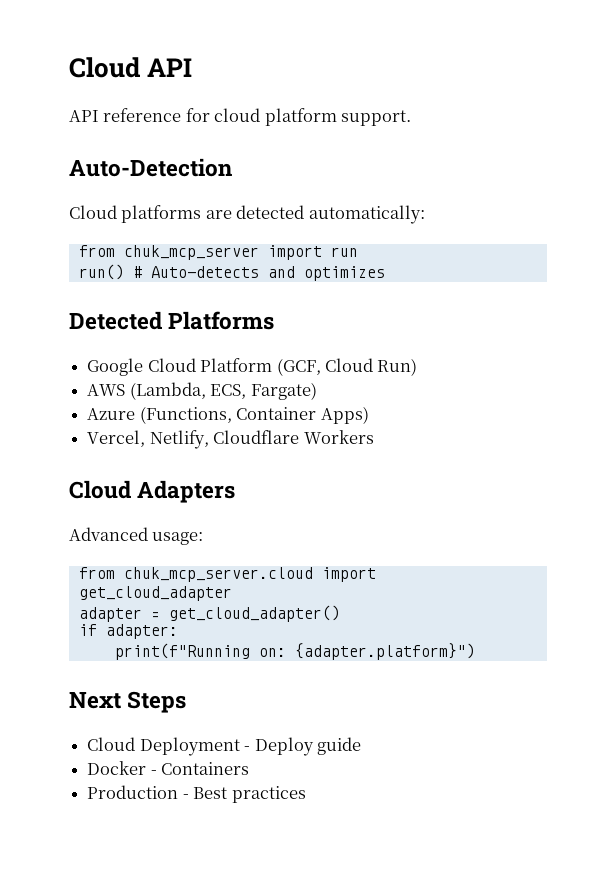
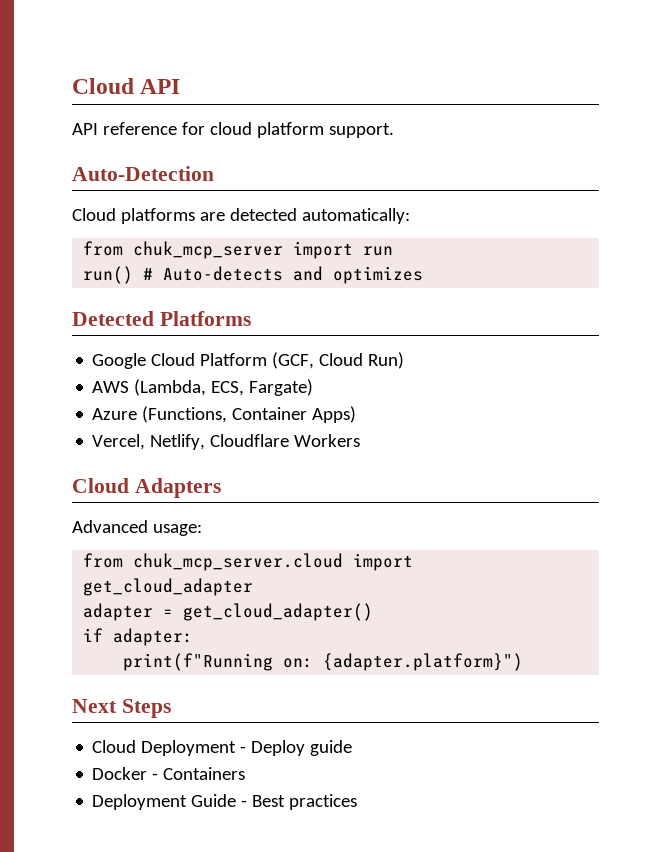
- Production - Best practices
+ Deployment Guide - Best practices

